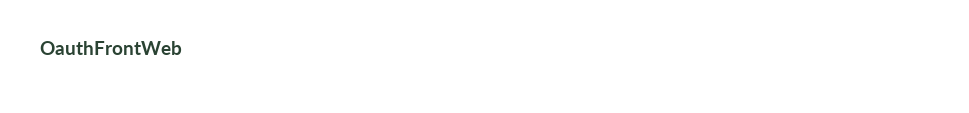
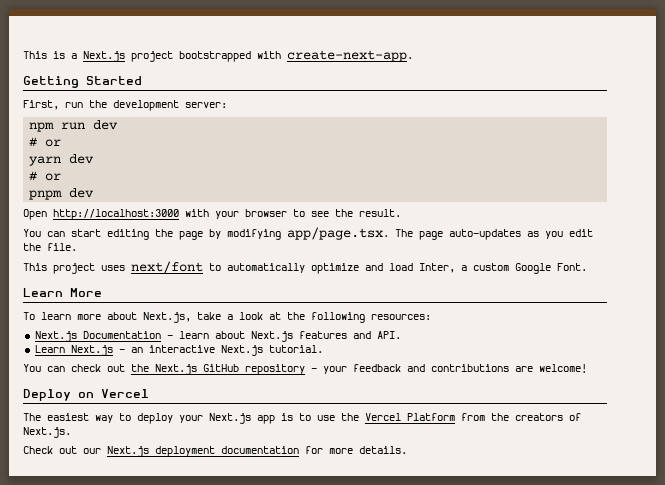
- OauthFrontWeb
+ This is a Next.js project bootstrapped with create-next-app.
+ Getting Started
+ First, run the development server:
+ npm run dev
+ # or
+ yarn dev
+ # or
+ pnpm dev
+ Open http://localhost:3000 with your browser to see the result.
+ You can start editing the page by modifying app/page.tsx. The page auto-updates as you edit the file.
+ This project uses next/font to automatically optimize and load Inter, a custom Google Font.
+ Learn More
+ To learn more about Next.js, take a look at the following resources:
+ Next.js Documentation - learn about Next.js features and API.
+ Learn Next.js - an interactive Next.js tutorial.
+ You can check out the Next.js GitHub repository - your feedback and contributions are welcome!
+ Deploy on Vercel
+ The easiest way to deploy your Next.js app is to use the Vercel Platform from the creators of Next.js.
+ Check out our Next.js deployment documentation for more details.

